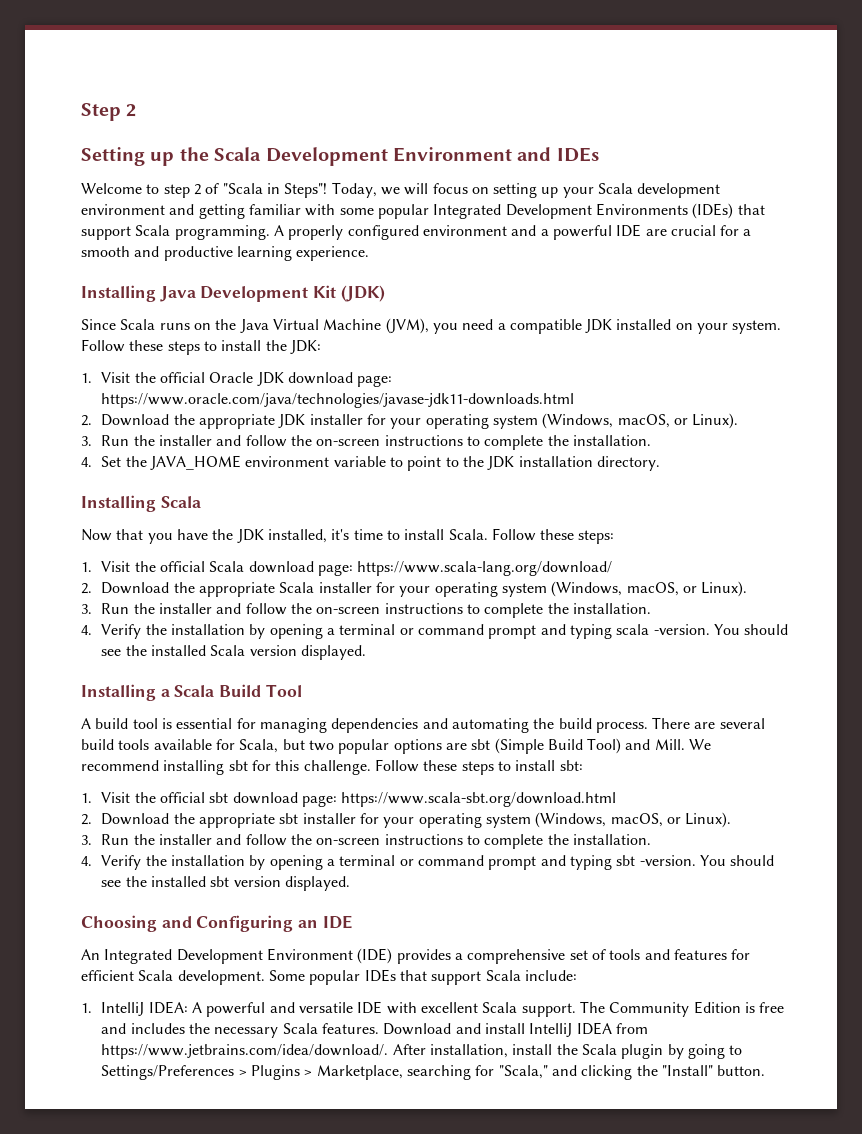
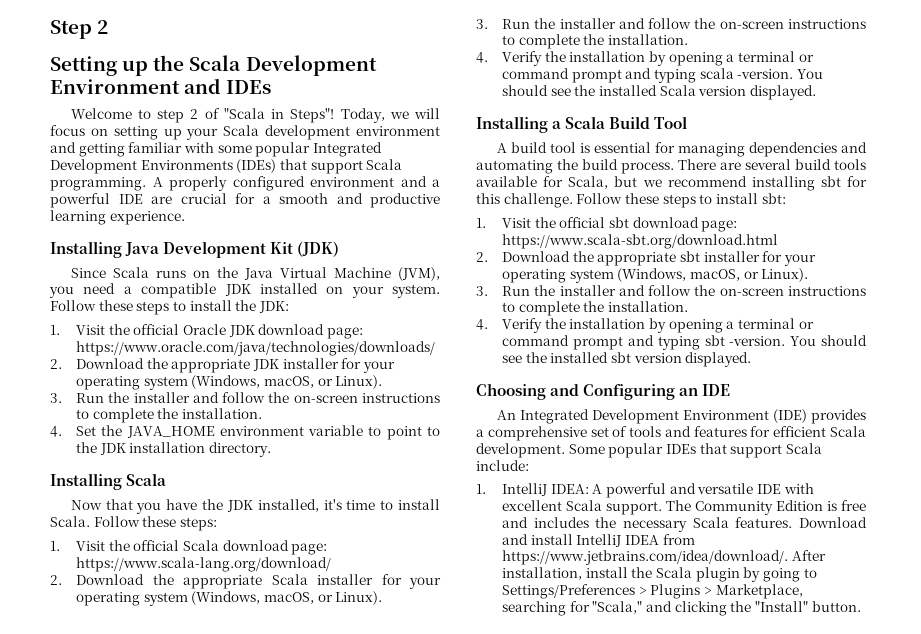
- 1. Visit the official Oracle JDK download page: https://www.oracle.com/java/technologies/javase-jdk11-downloads.html
+ 1. Visit the official Oracle JDK download page: https://www.oracle.com/java/technologies/downloads/
- There are several build tools available for Scala, but two popular options are sbt (Simple Build Tool) and Mill. We recommend installing sbt for this challenge.
+ There are several build tools available for Scala, but we recommend installing sbt for this challenge.

